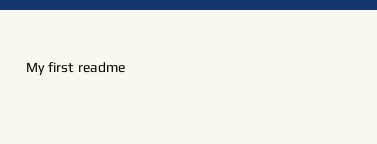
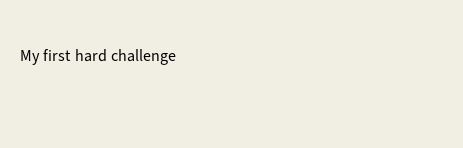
- My first readme
+ My first hard challenge

